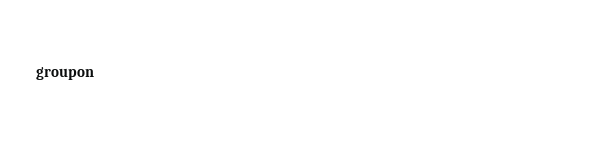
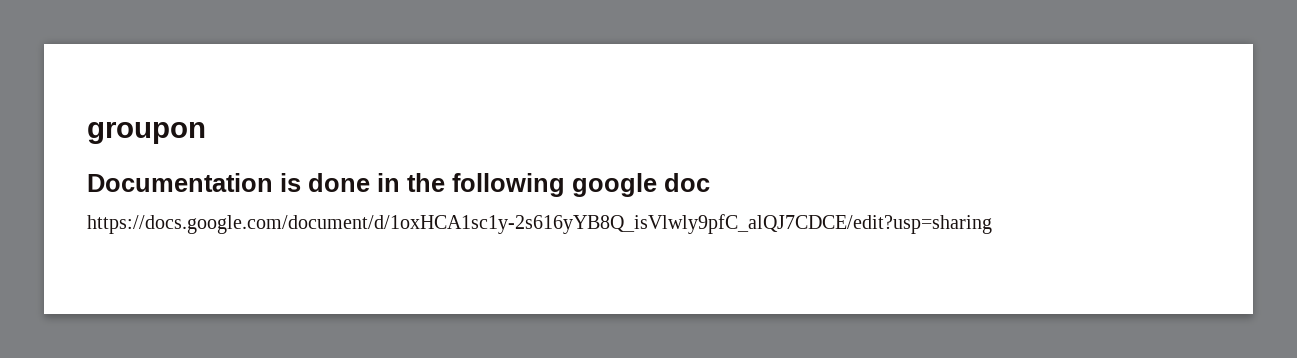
+ Documentation is done in the following google doc
+ https://docs.google.com/document/d/1oxHCA1sc1y-2s616yYB8Q_isVlwly9pfC_alQJ7CDCE/edit?usp=sharing

